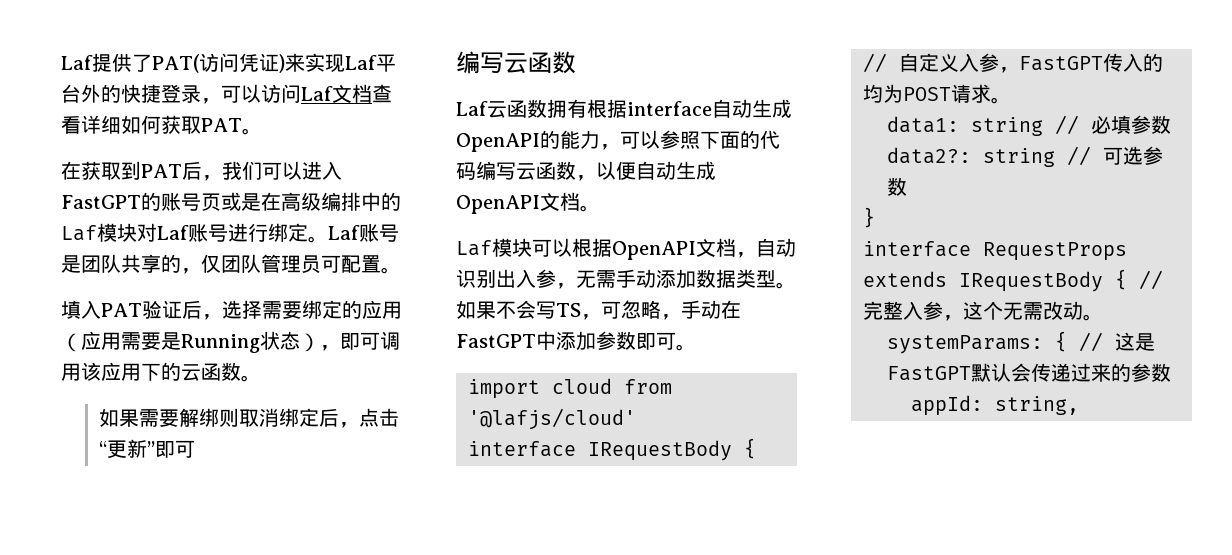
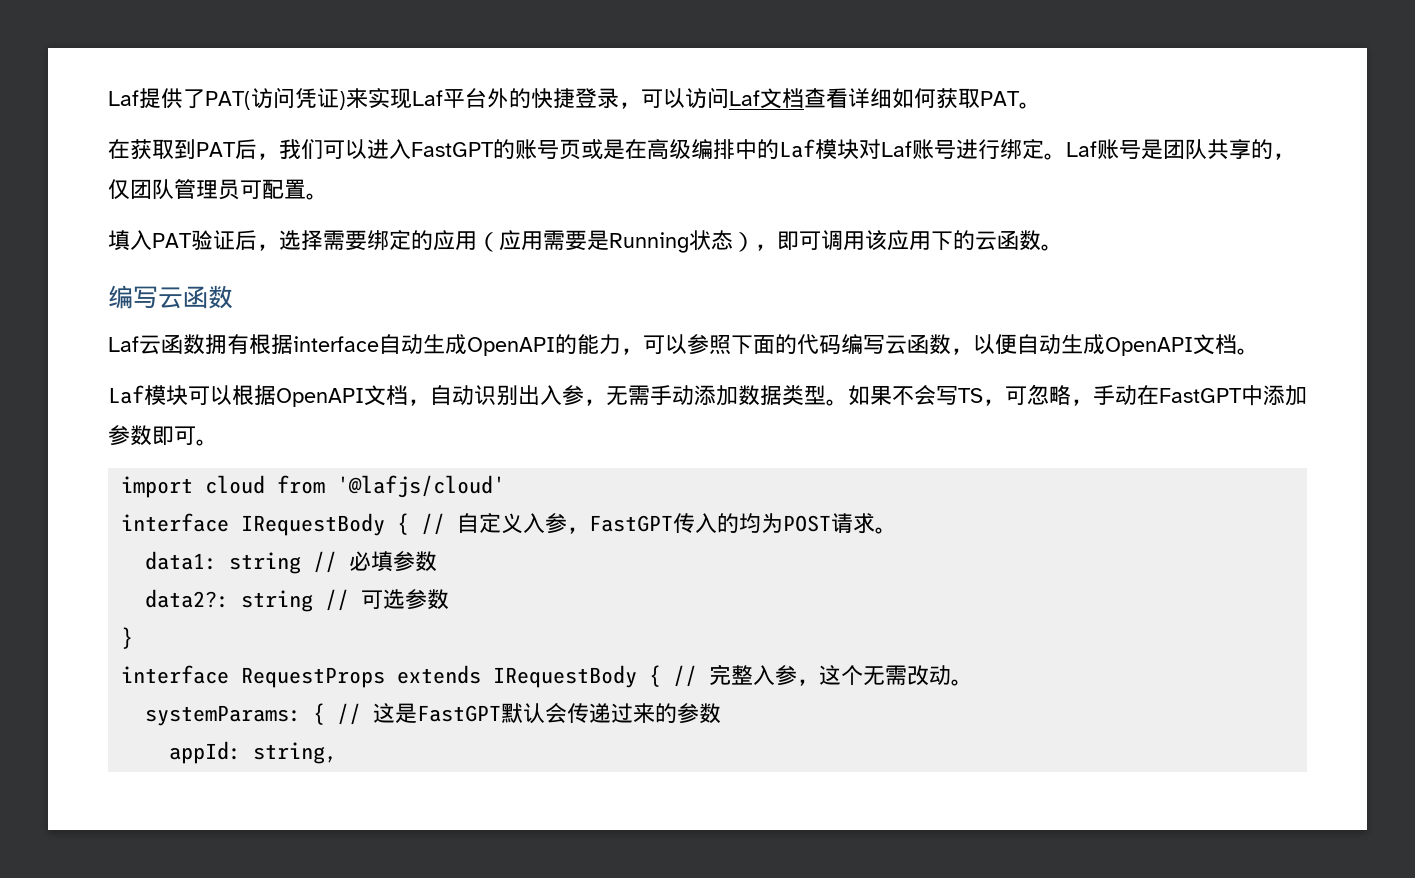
- 如果需要解绑则取消绑定后，点击“更新”即可

